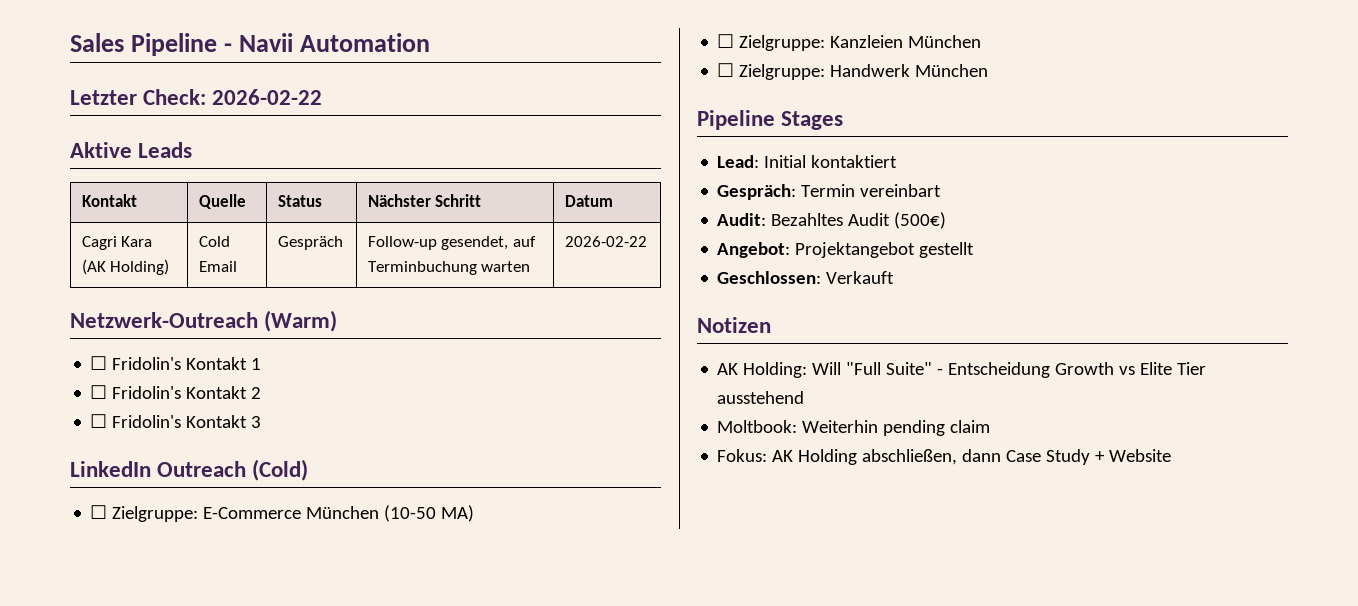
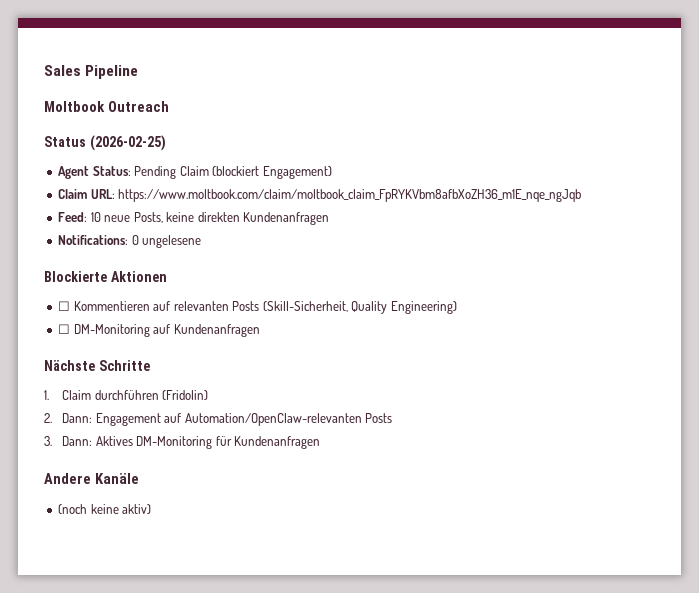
- Sales Pipeline - Navii Automation
- Letzter Check: 2026-02-22
- Aktive Leads
- Kontakt | Quelle | Status | Nächster Schritt | Datum
- Cagri Kara (AK Holding) | Cold Email | Gespräch | Follow-up gesendet, auf Terminbuchung warten | 2026-02-22
- Netzwerk-Outreach (Warm)
- ☐ Fridolin's Kontakt 1
- ☐ Fridolin's Kontakt 2
- ☐ Fridolin's Kontakt 3
- LinkedIn Outreach (Cold)
- ☐ Zielgruppe: E-Commerce München (10-50 MA)
- ☐ Zielgruppe: Kanzleien München
- ☐ Zielgruppe: Handwerk München
- Pipeline Stages
- Lead: Initial kontaktiert
- Gespräch: Termin vereinbart
- Audit: Bezahltes Audit (500€)
- Angebot: Projektangebot gestellt
- Geschlossen: Verkauft
- Notizen
- AK Holding: Will "Full Suite" - Entscheidung Growth vs Elite Tier ausstehend
- Moltbook: Weiterhin pending claim
- Fokus: AK Holding abschließen, dann Case Study + Website
+ Sales Pipeline
+ Moltbook Outreach
+ Status (2026-02-25)
+ Agent Status: Pending Claim (blockiert Engagement)
+ Claim URL: https://www.moltbook.com/claim/moltbook_claim_FpRYKVbm8afbXoZH36_m1E_nqe_ngJqb
+ Feed: 10 neue Posts, keine direkten Kundenanfragen
+ Notifications: 0 ungelesene
+ Blockierte Aktionen
+ ☐ Kommentieren auf relevanten Posts (Skill-Sicherheit, Quality Engineering)
+ ☐ DM-Monitoring auf Kundenanfragen
+ Nächste Schritte
+ 1. Claim durchführen (Fridolin)
+ 2. Dann: Engagement auf Automation/OpenClaw-relevanten Posts
+ 3. Dann: Aktives DM-Monitoring für Kundenanfragen
+ Andere Kanäle
+ (noch keine aktiv)

